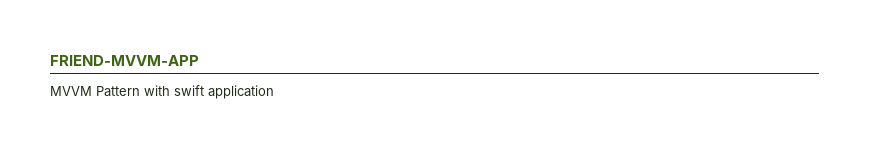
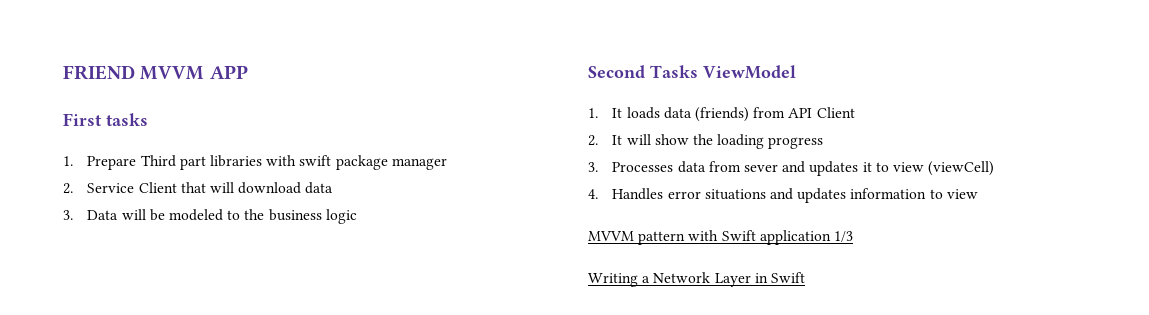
- FRIEND-MVVM-APP
- MVVM Pattern with swift application
+ FRIEND MVVM APP
+ First tasks
+ 1. Prepare Third part libraries with swift package manager
+ 2. Service Client that will download data
+ 3. Data will be modeled to the business logic
+ Second Tasks ViewModel
+ 1. It loads data (friends) from API Client
+ 2. It will show the loading progress
+ 3. Processes data from sever and updates it to view (viewCell)
+ 4. Handles error situations and updates information to view
+ MVVM pattern with Swift application 1/3
+ Writing a Network Layer in Swift

